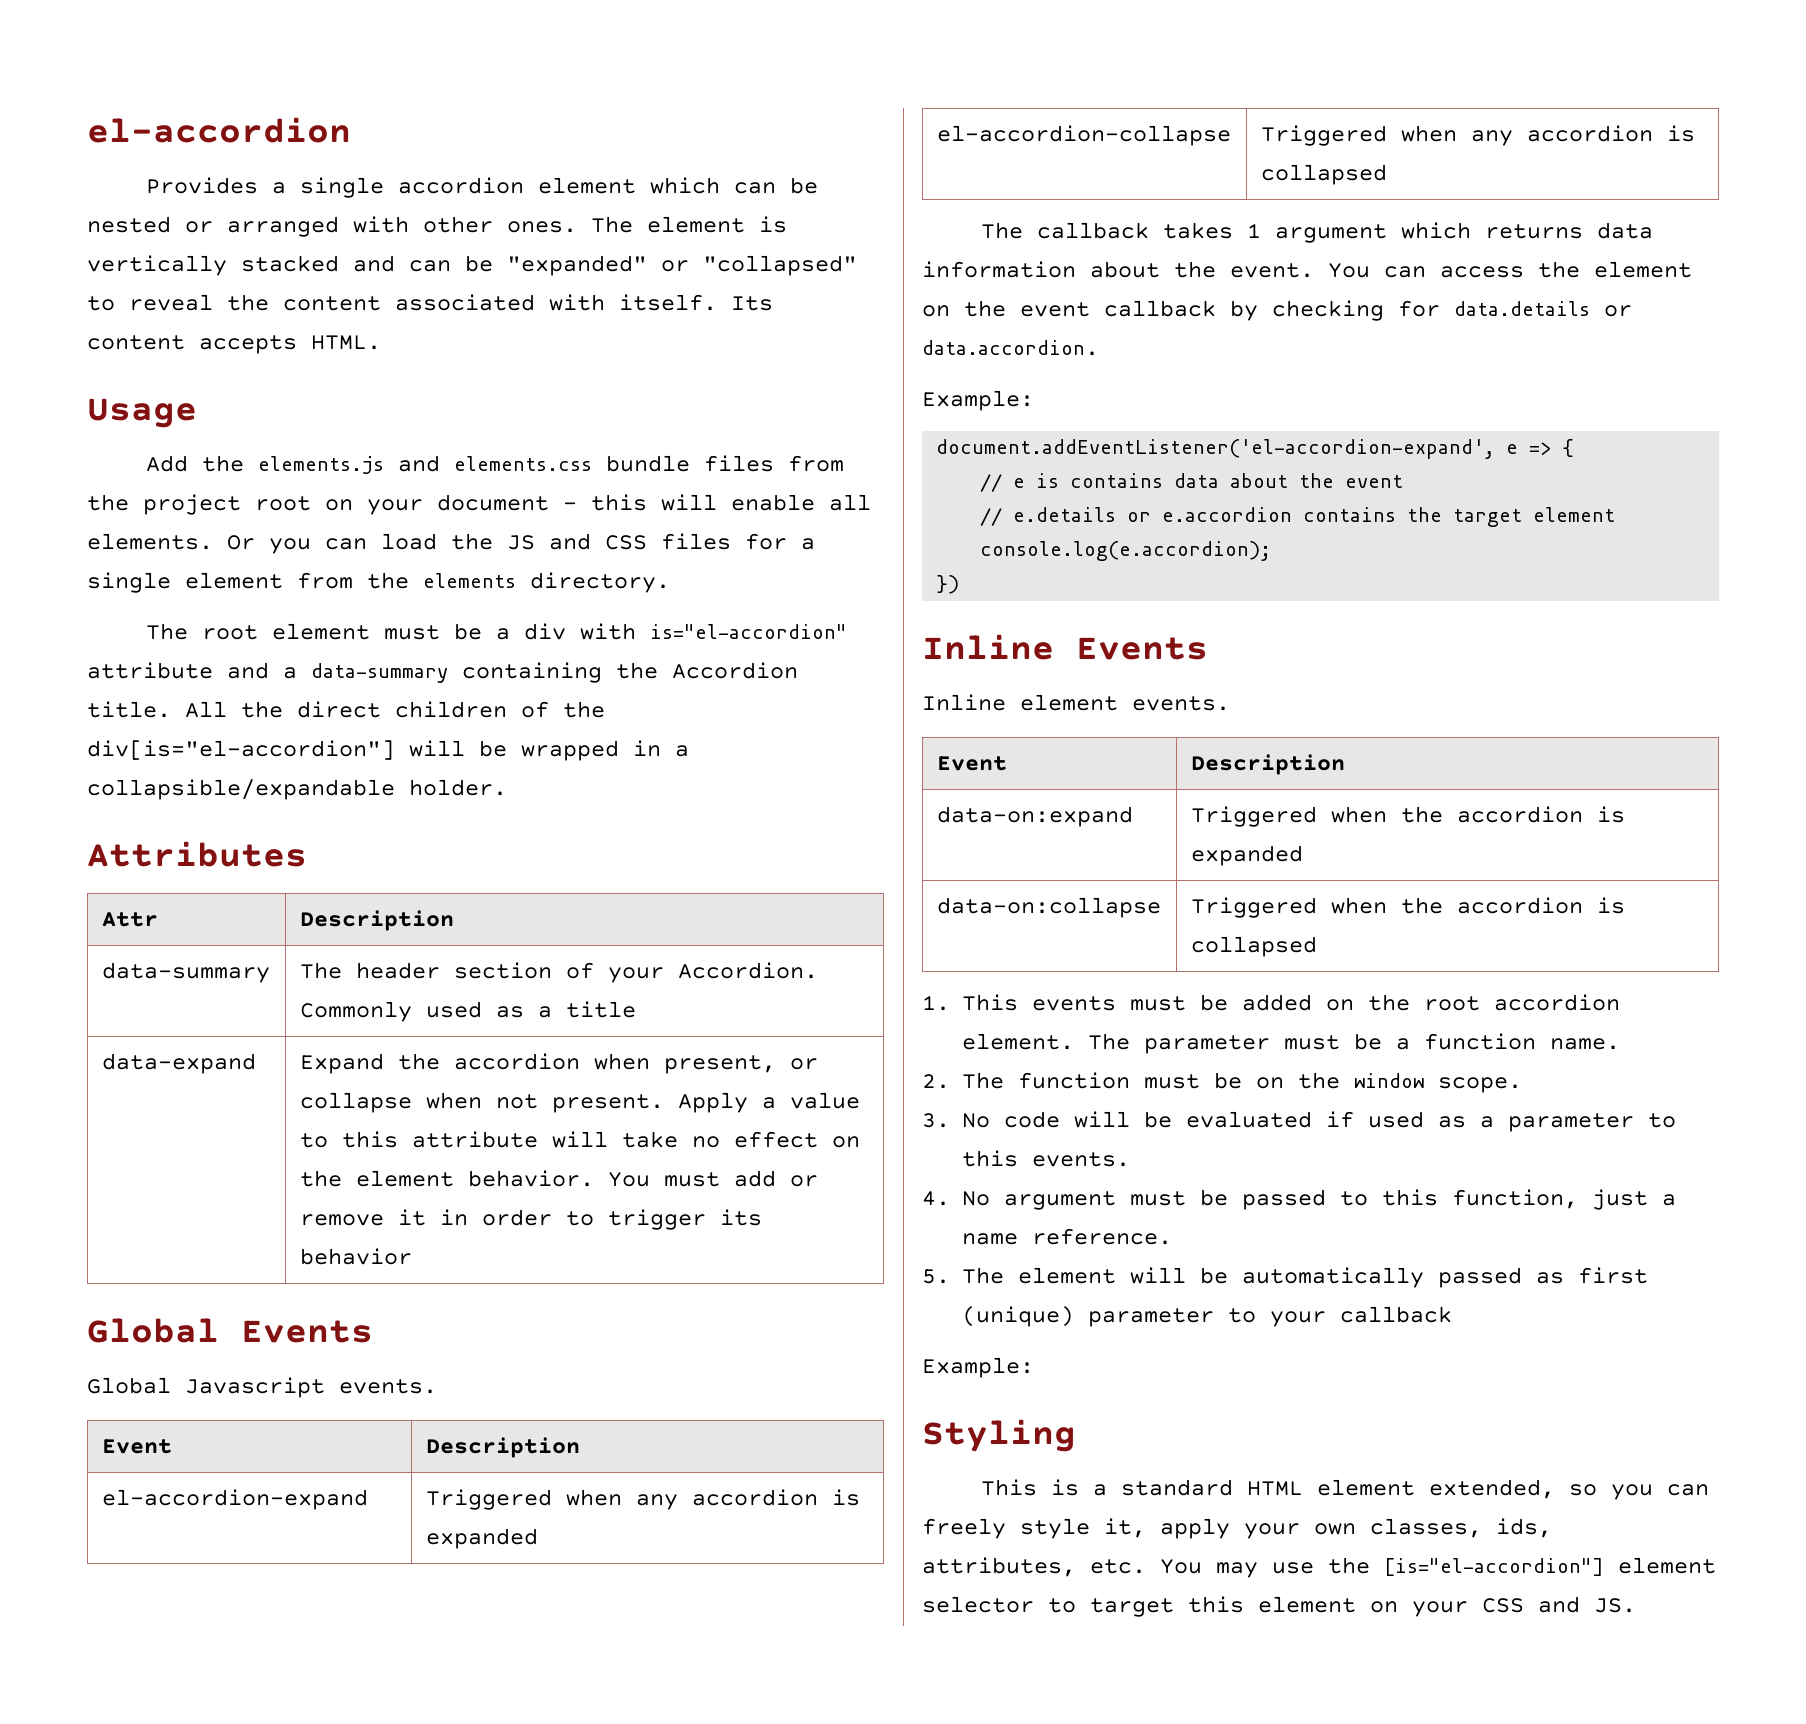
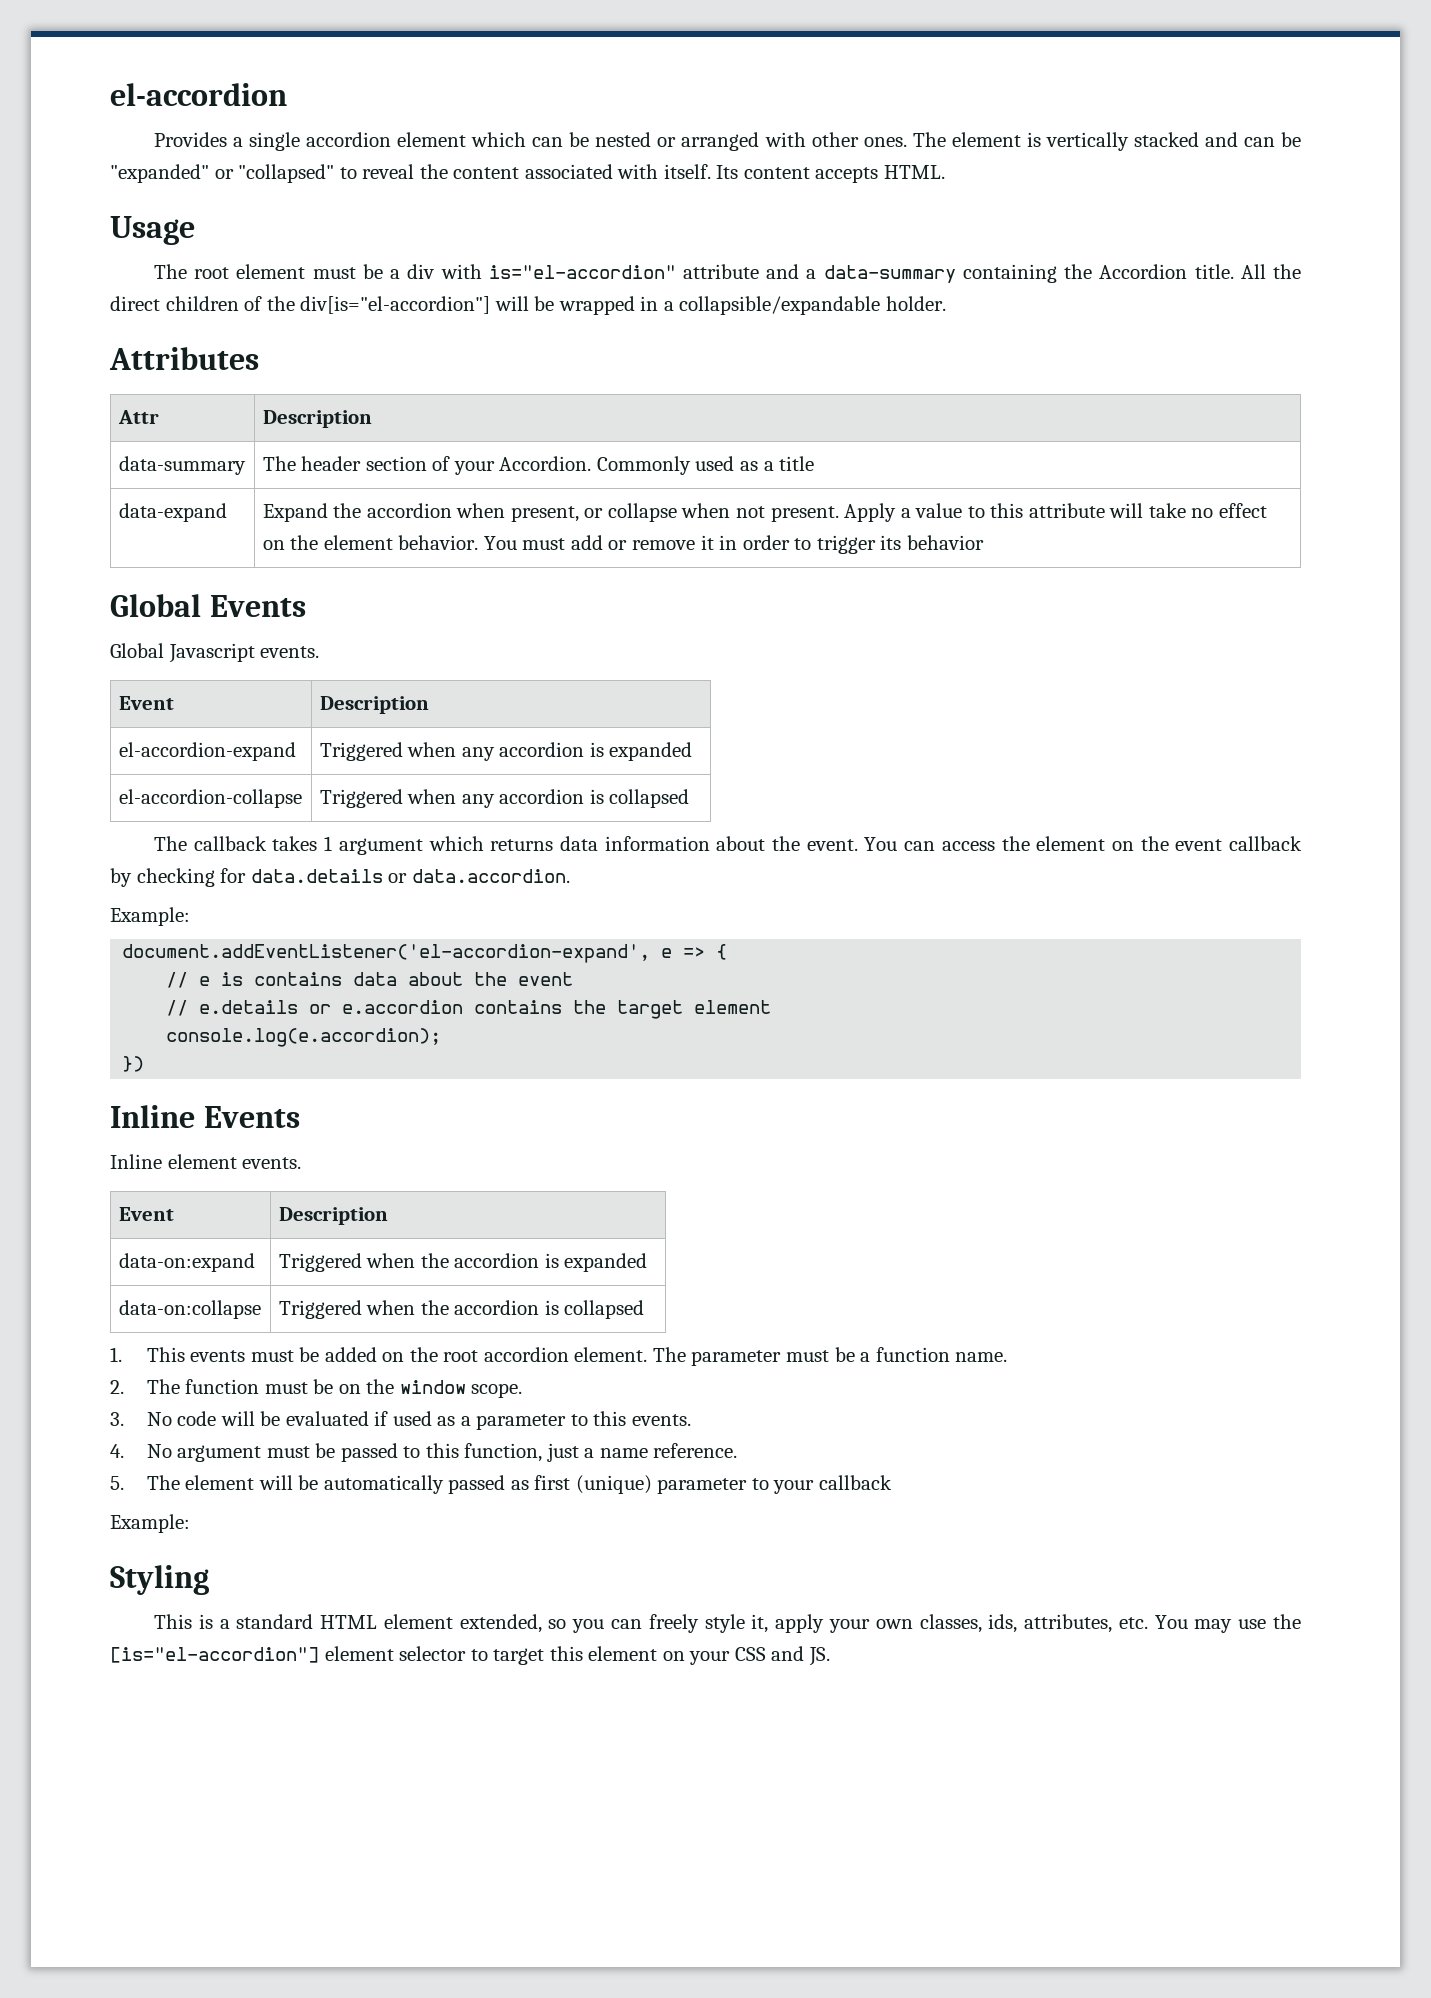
- Add the elements.js and elements.css bundle files from the project root on your document - this will enable all elements. Or you can load the JS and CSS files for a single element from the elements directory.

